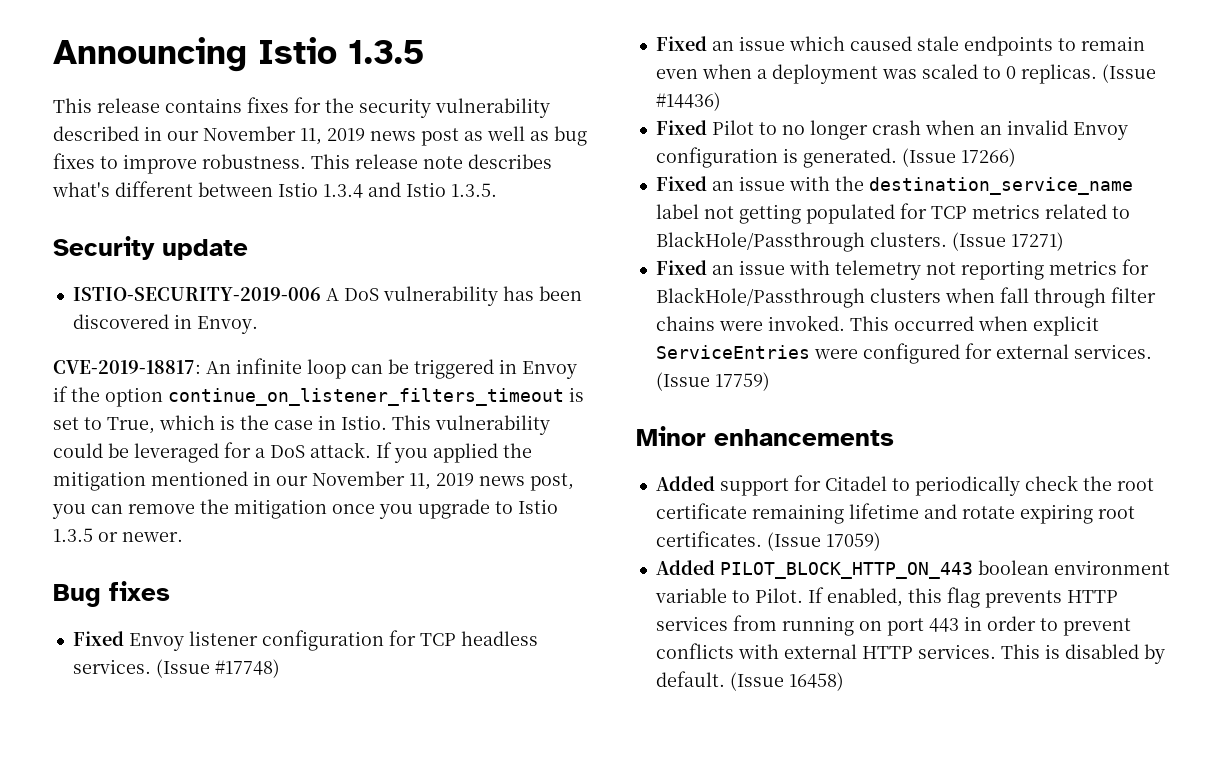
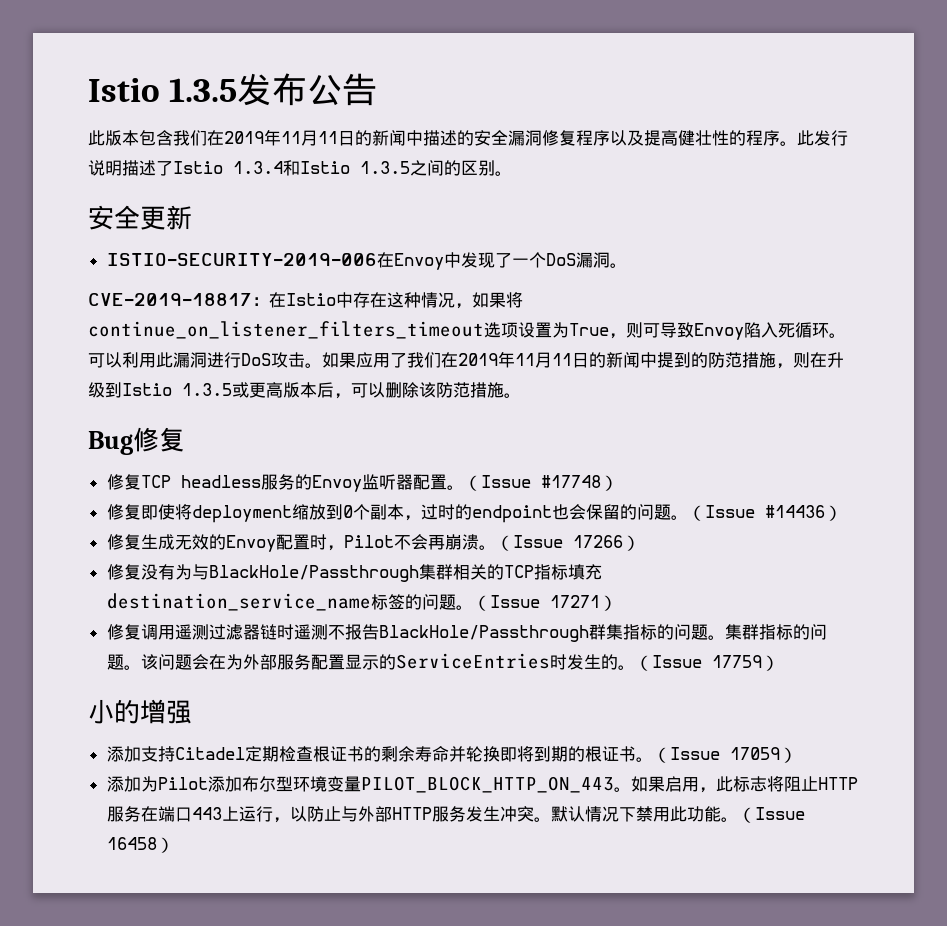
- Announcing Istio 1.3.5
- This release contains fixes for the security vulnerability described in our November 11, 2019 news post as well as bug fixes to improve robustness. This release note describes what's different between Istio 1.3.4 and Istio 1.3.5.
- Security update
- ISTIO-SECURITY-2019-006 A DoS vulnerability has been discovered in Envoy.
- CVE-2019-18817: An infinite loop can be triggered in Envoy if the option continue_on_listener_filters_timeout is set to True, which is the case in Istio. This vulnerability could be leveraged for a DoS attack. If you applied the mitigation mentioned in our November 11, 2019 news post, you can remove the mitigation once you upgrade to Istio 1.3.5 or newer.
- Bug fixes
- Fixed Envoy listener configuration for TCP headless services. (Issue #17748)
- Fixed an issue which caused stale endpoints to remain even when a deployment was scaled to 0 replicas. (Issue #14436)
- Fixed Pilot to no longer crash when an invalid Envoy configuration is generated. (Issue 17266)
- Fixed an issue with the destination_service_name label not getting populated for TCP metrics related to BlackHole/Passthrough clusters. (Issue 17271)
- Fixed an issue with telemetry not reporting metrics for BlackHole/Passthrough clusters when fall through filter chains were invoked. This occurred when explicit ServiceEntries were configured for external services. (Issue 17759)
- Minor enhancements
- Added support for Citadel to periodically check the root certificate remaining lifetime and rotate expiring root certificates. (Issue 17059)
- Added PILOT_BLOCK_HTTP_ON_443 boolean environment variable to Pilot. If enabled, this flag prevents HTTP services from running on port 443 in order to prevent conflicts with external HTTP services. This is disabled by default. (Issue 16458)
+ Istio 1.3.5发布公告
+ 此版本包含我们在2019年11月11日的新闻中描述的安全漏洞修复程序以及提高健壮性的程序。此发行说明描述了Istio 1.3.4和Istio 1.3.5之间的区别。
+ 安全更新
+ ISTIO-SECURITY-2019-006在Envoy中发现了一个DoS漏洞。
+ CVE-2019-18817：在Istio中存在这种情况，如果将continue_on_listener_filters_timeout选项设置为True，则可导致Envoy陷入死循环。可以利用此漏洞进行DoS攻击。如果应用了我们在2019年11月11日的新闻中提到的防范措施，则在升级到Istio 1.3.5或更高版本后，可以删除该防范措施。
+ Bug修复
+ 修复TCP headless服务的Envoy监听器配置。（Issue #17748）
+ 修复即使将deployment缩放到0个副本，过时的endpoint也会保留的问题。（Issue #14436）
+ 修复生成无效的Envoy配置时，Pilot不会再崩溃。（Issue 17266）
+ 修复没有为与BlackHole/Passthrough集群相关的TCP指标填充destination_service_name标签的问题。（Issue 17271）
+ 修复调用遥测过滤器链时遥测不报告BlackHole/Passthrough群集指标的问题。集群指标的问题。该问题会在为外部服务配置显示的ServiceEntries时发生的。（Issue 17759）
+ 小的增强
+ 添加支持Citadel定期检查根证书的剩余寿命并轮换即将到期的根证书。（Issue 17059）
+ 添加为Pilot添加布尔型环境变量PILOT_BLOCK_HTTP_ON_443。如果启用，此标志将阻止HTTP服务在端口443上运行，以防止与外部HTTP服务发生冲突。默认情况下禁用此功能。（Issue 16458）

